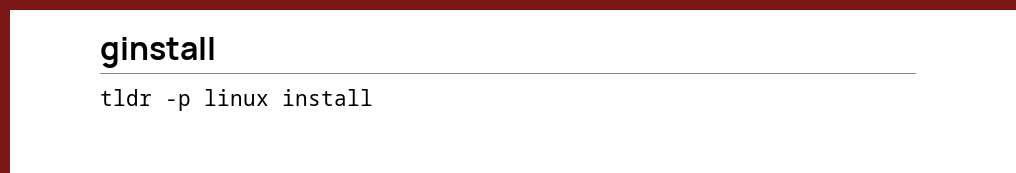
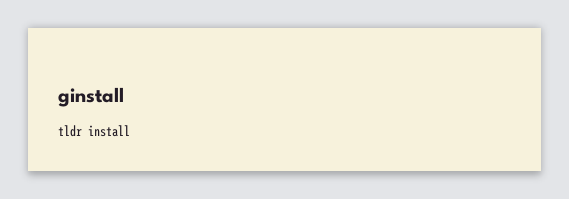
- tldr -p linux install
+ tldr install

